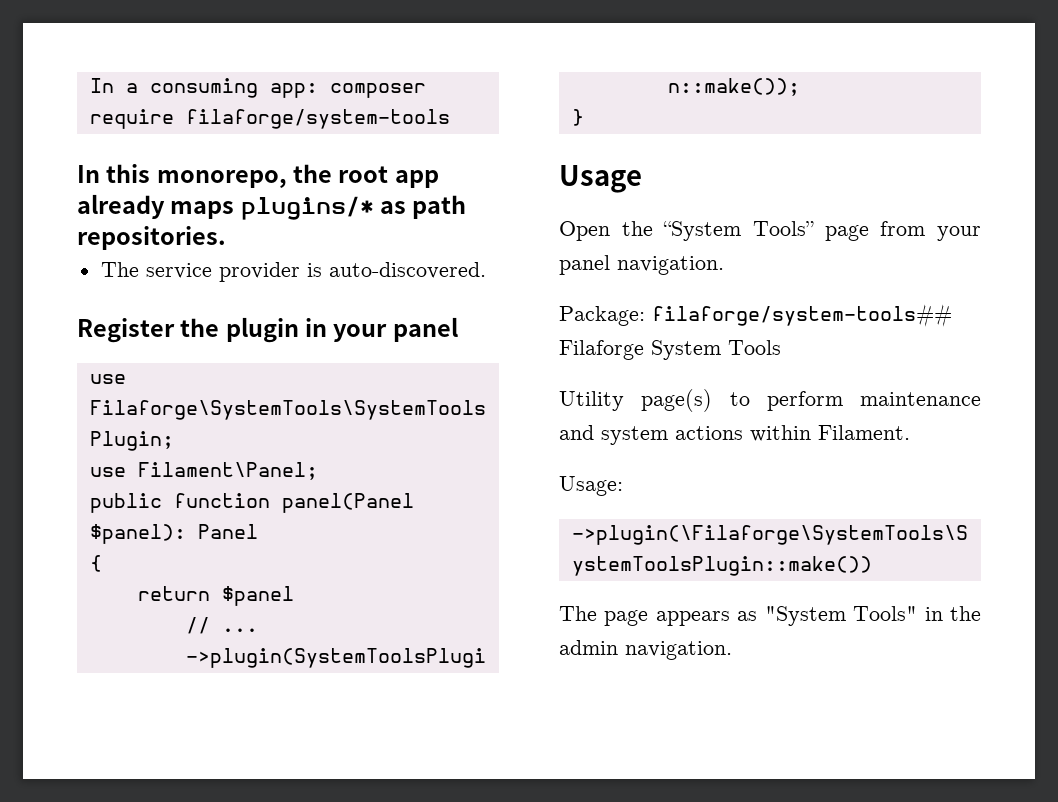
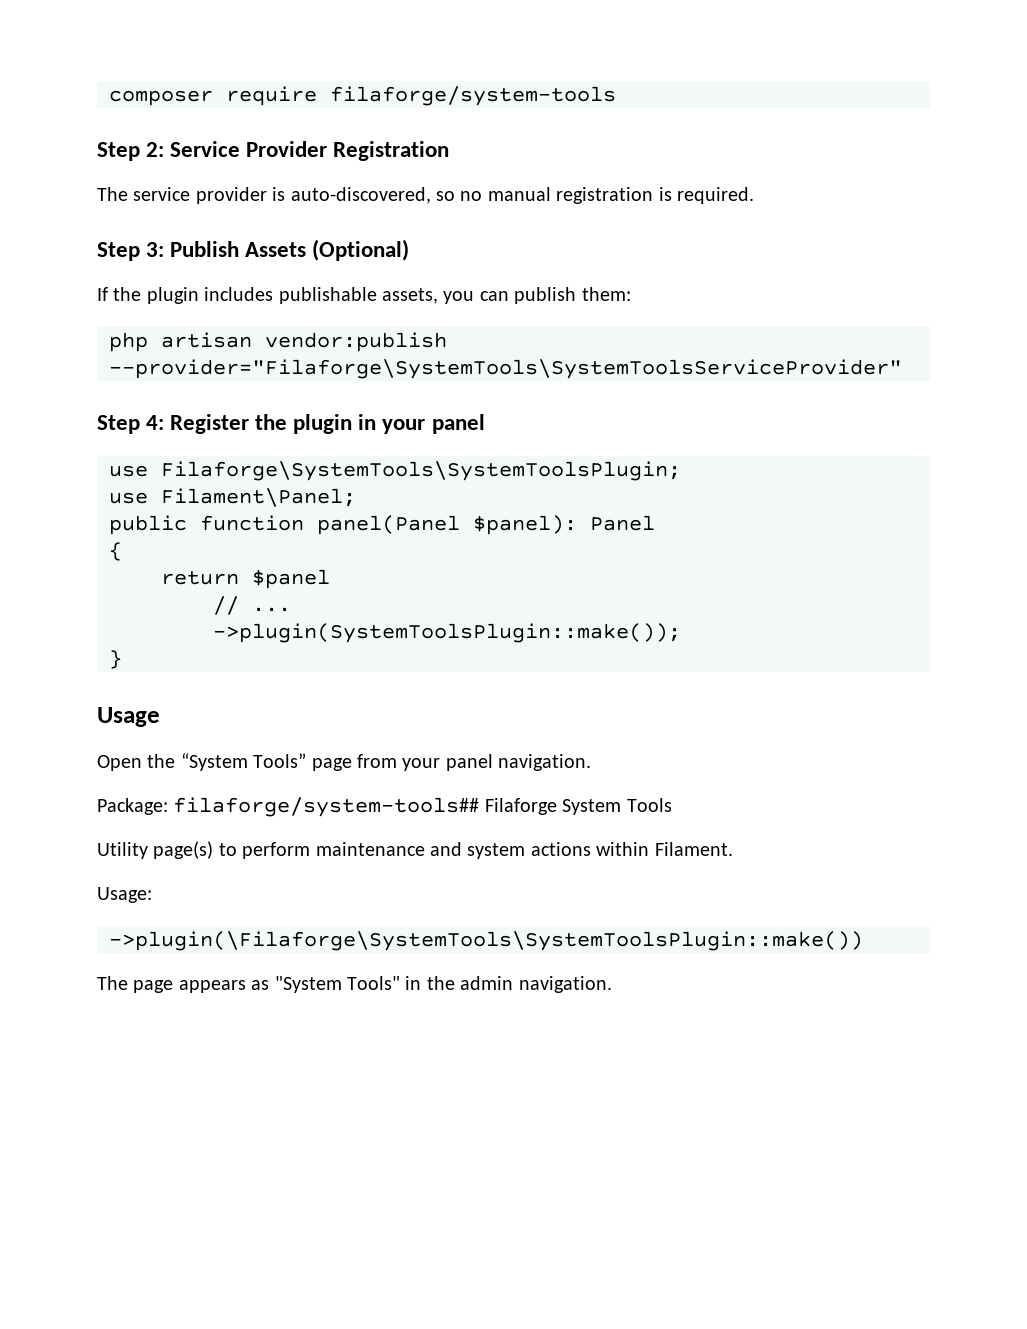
- In a consuming app: composer require filaforge/system-tools
+ composer require filaforge/system-tools
- In this monorepo, the root app already maps plugins/* as path repositories.
- The service provider is auto-discovered.
- Register the plugin in your panel
+ Step 2: Service Provider Registration
+ The service provider is auto-discovered, so no manual registration is required.
+ Step 3: Publish Assets (Optional)
+ If the plugin includes publishable assets, you can publish them:
+ php artisan vendor:publish --provider="Filaforge\SystemTools\SystemToolsServiceProvider"
+ Step 4: Register the plugin in your panel

